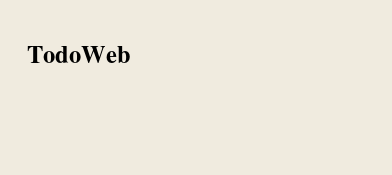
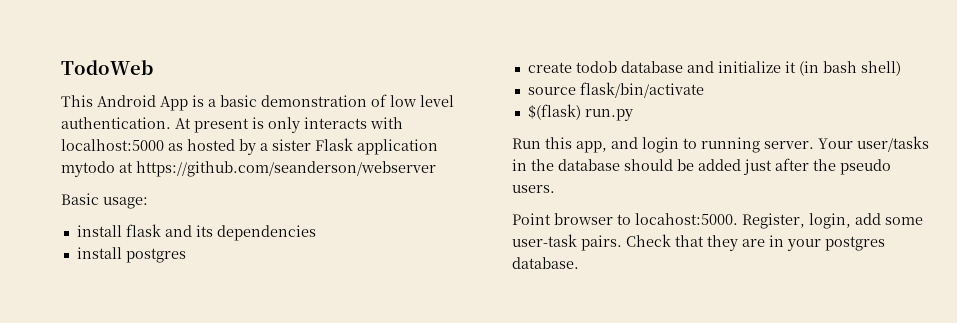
+ This Android App is a basic demonstration of low level authentication. At present is only interacts with localhost:5000 as hosted by a sister Flask application mytodo at https://github.com/seanderson/webserver
+ Basic usage:
+ install flask and its dependencies
+ install postgres
+ create todob database and initialize it (in bash shell)
+ source flask/bin/activate
+ $(flask) run.py
+ Run this app, and login to running server. Your user/tasks in the database should be added just after the pseudo users.
+ Point browser to locahost:5000. Register, login, add some user-task pairs. Check that they are in your postgres database.

